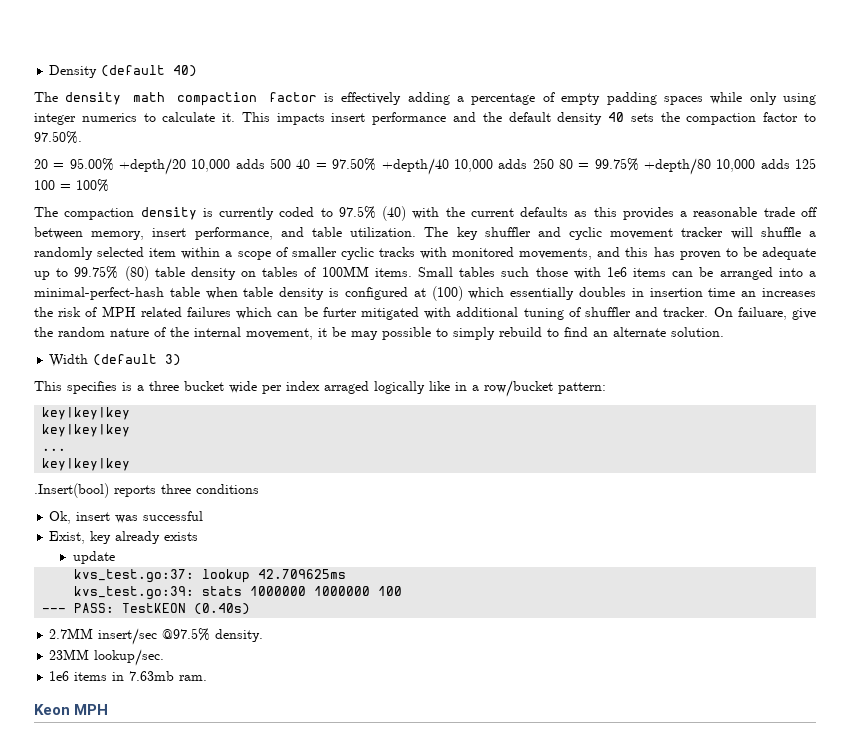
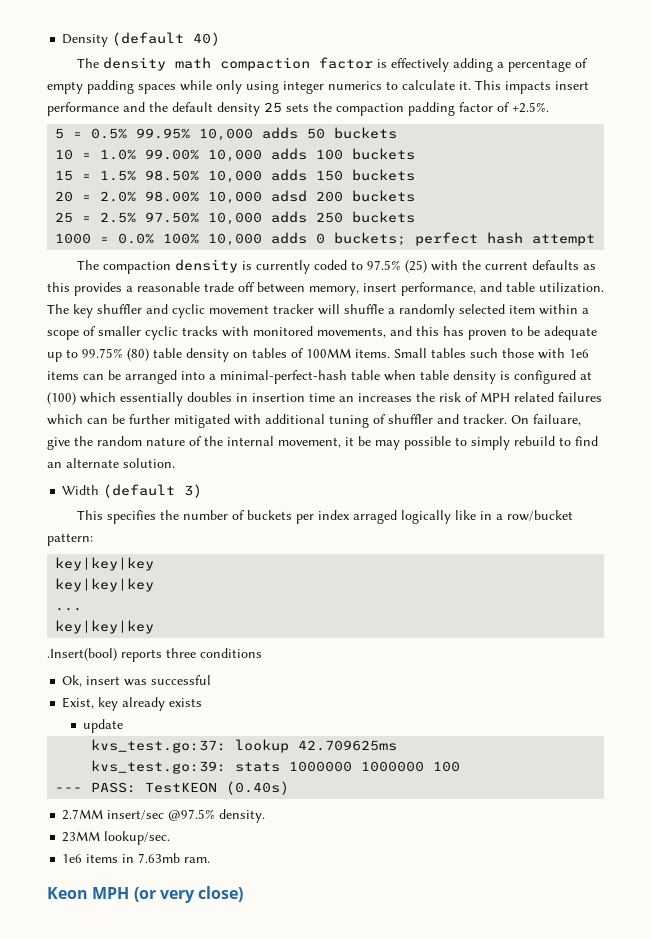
- This impacts insert performance and the default density 40 sets the compaction factor to 97.50%.
- 20 = 95.00% +depth/20 10,000 adds 500 40 = 97.50% +depth/40 10,000 adds 250 80 = 99.75% +depth/80 10,000 adds 125 100 = 100%
+ This impacts insert performance and the default density 25 sets the compaction padding factor of +2.5%.
+ 5 = 0.5% 99.95% 10,000 adds 50 buckets
+ 10 = 1.0% 99.00% 10,000 adds 100 buckets
+ 15 = 1.5% 98.50% 10,000 adds 150 buckets
+ 20 = 2.0% 98.00% 10,000 adsd 200 buckets
+ 25 = 2.5% 97.50% 10,000 adds 250 buckets
+ 1000 = 0.0% 100% 10,000 adds 0 buckets; perfect hash attempt
- The compaction density is currently coded to 97.5% (40) with the current defaults as this provides a reasonable trade off between memory, insert performance, and table utilization.
+ The compaction density is currently coded to 97.5% (25) with the current defaults as this provides a reasonable trade off between memory, insert performance, and table utilization.
- Small tables such those with 1e6 items can be arranged into a minimal-perfect-hash table when table density is configured at (100) which essentially doubles in insertion time an increases the risk of MPH related failures which can be furter mitigated with additional tuning of shuffler and tracker.
+ Small tables such those with 1e6 items can be arranged into a minimal-perfect-hash table when table density is configured at (100) which essentially doubles in insertion time an increases the risk of MPH related failures which can be further mitigated with additional tuning of shuffler and tracker.
- This specifies is a three bucket wide per index arraged logically like in a row/bucket pattern:
+ This specifies the number of buckets per index arraged logically like in a row/bucket pattern:
- Keon MPH
+ Keon MPH (or very close)

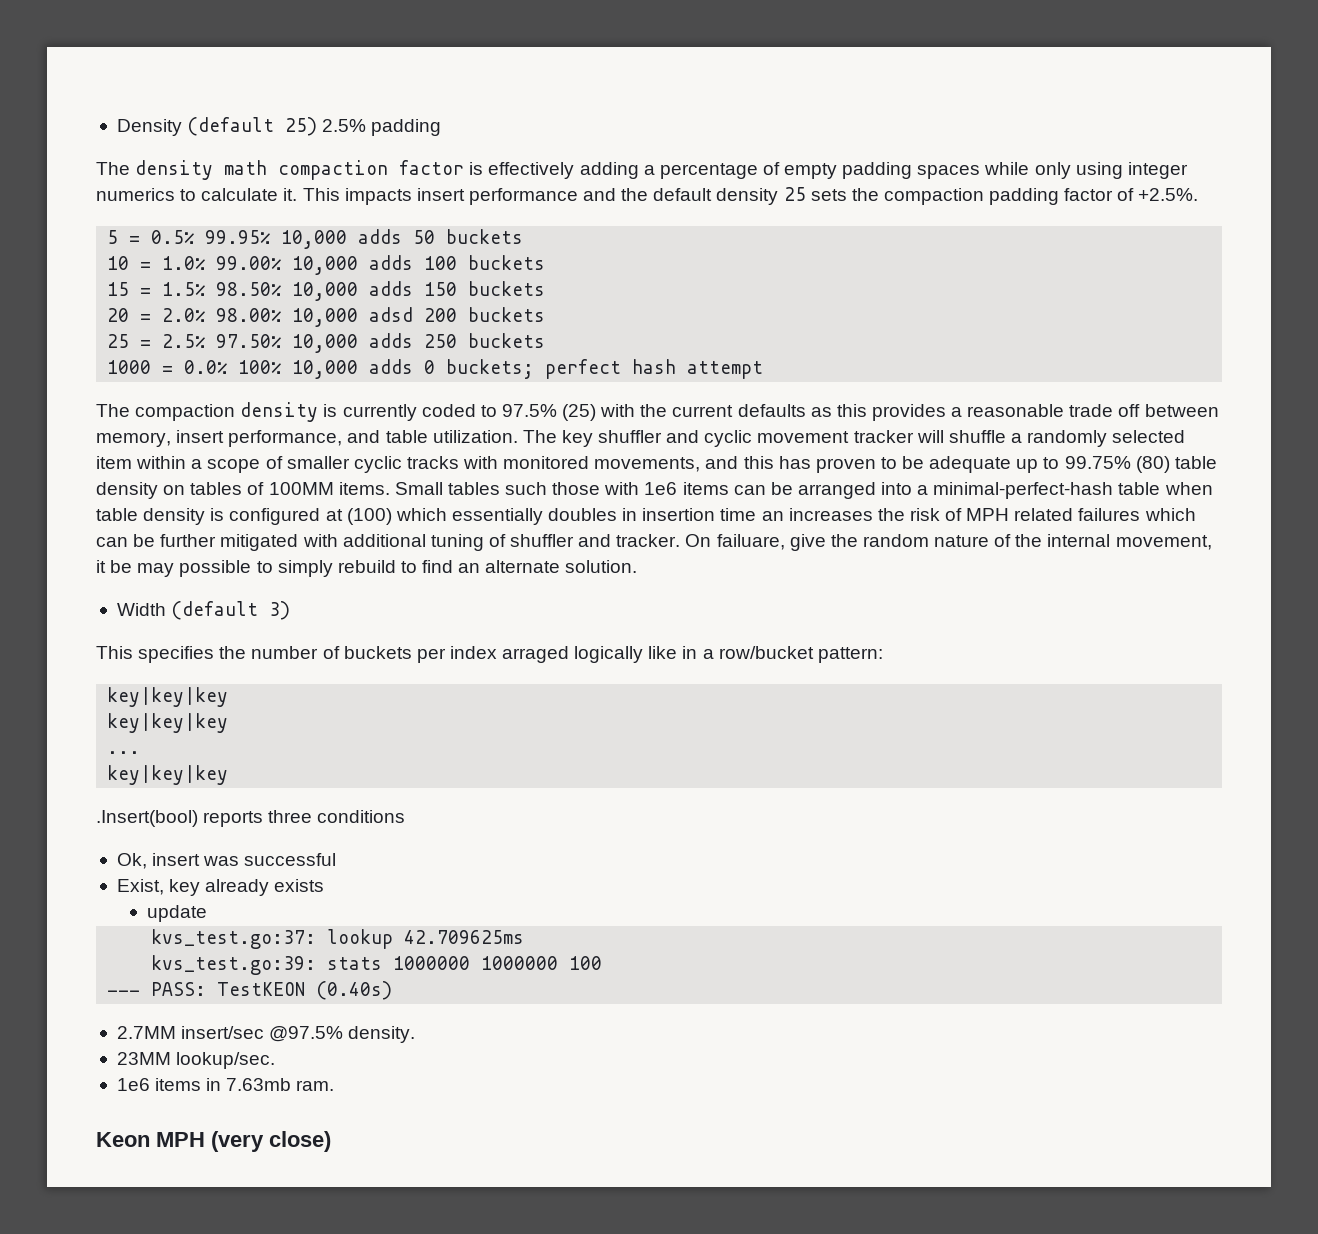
- Density (default 40)
+ Density (default 25) 2.5% padding
- Keon MPH (or very close)
+ Keon MPH (very close)

